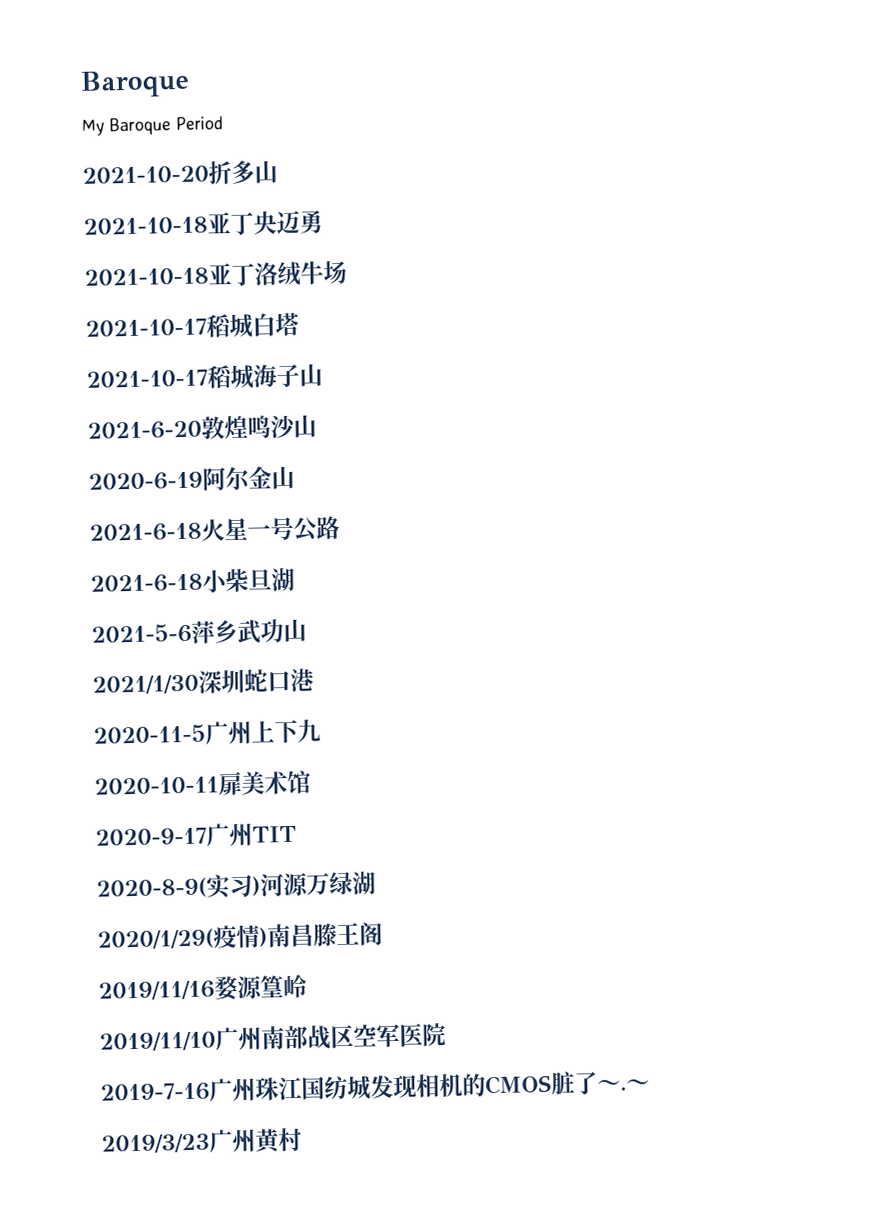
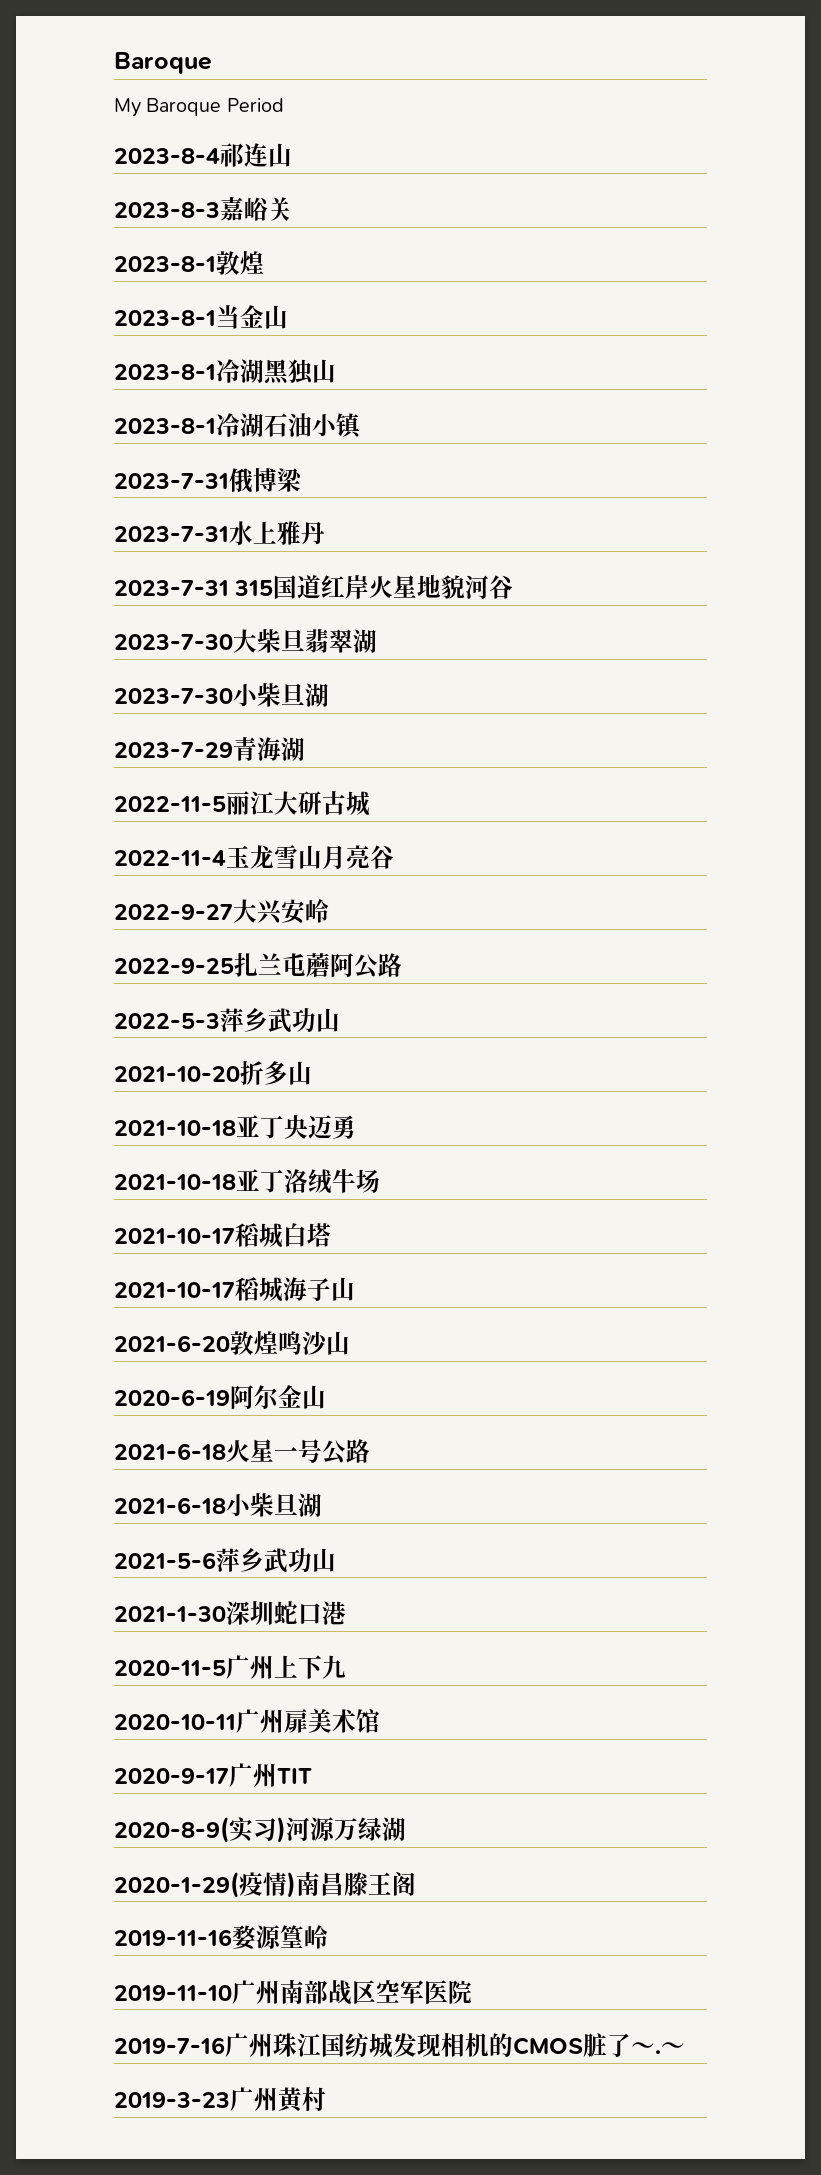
+ 2023-8-4祁连山
+ 2023-8-3嘉峪关
+ 2023-8-1敦煌
+ 2023-8-1当金山
+ 2023-8-1冷湖黑独山
+ 2023-8-1冷湖石油小镇
+ 2023-7-31俄博梁
+ 2023-7-31水上雅丹
+ 2023-7-31 315国道红岸火星地貌河谷
+ 2023-7-30大柴旦翡翠湖
+ 2023-7-30小柴旦湖
+ 2023-7-29青海湖
+ 2022-11-5丽江大研古城
+ 2022-11-4玉龙雪山月亮谷
+ 2022-9-27大兴安岭
+ 2022-9-25扎兰屯蘑阿公路
+ 2022-5-3萍乡武功山
- 2021/1/30深圳蛇口港
+ 2021-1-30深圳蛇口港
- 2020-10-11扉美术馆
+ 2020-10-11广州扉美术馆
- 2020/1/29(疫情)南昌滕王阁
+ 2020-1-29(疫情)南昌滕王阁
- 2019/11/16婺源篁岭
+ 2019-11-16婺源篁岭
- 2019/11/10广州南部战区空军医院
+ 2019-11-10广州南部战区空军医院
- 2019/3/23广州黄村
+ 2019-3-23广州黄村

